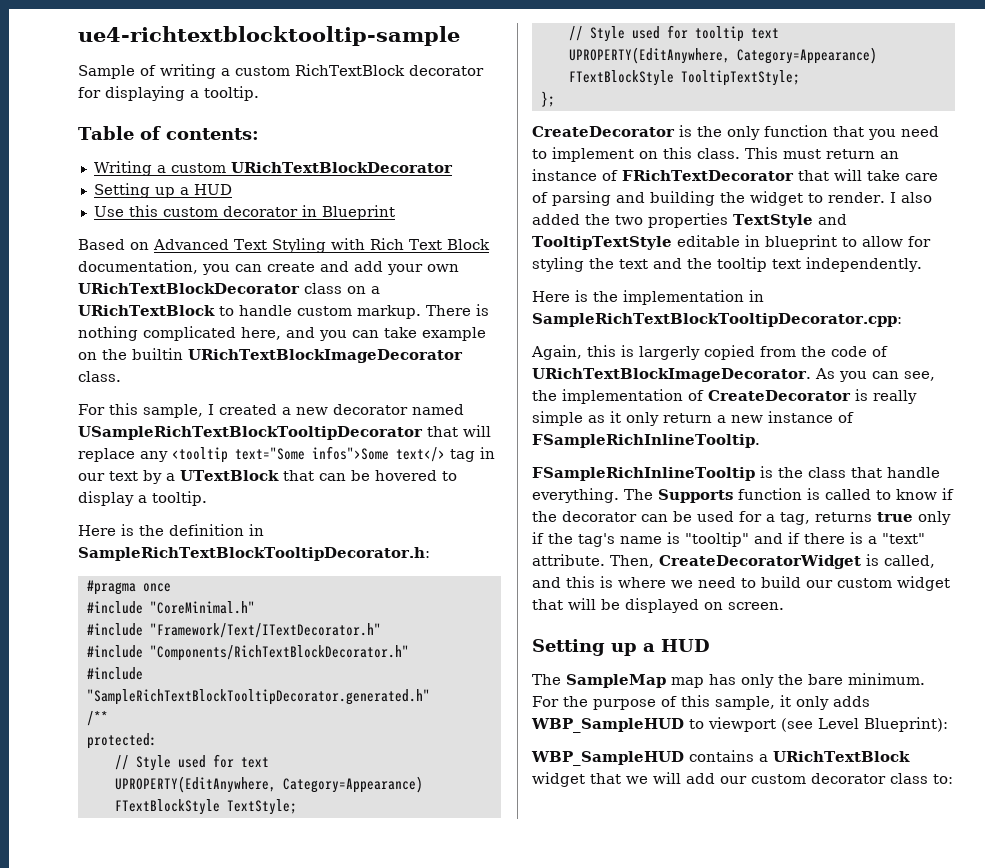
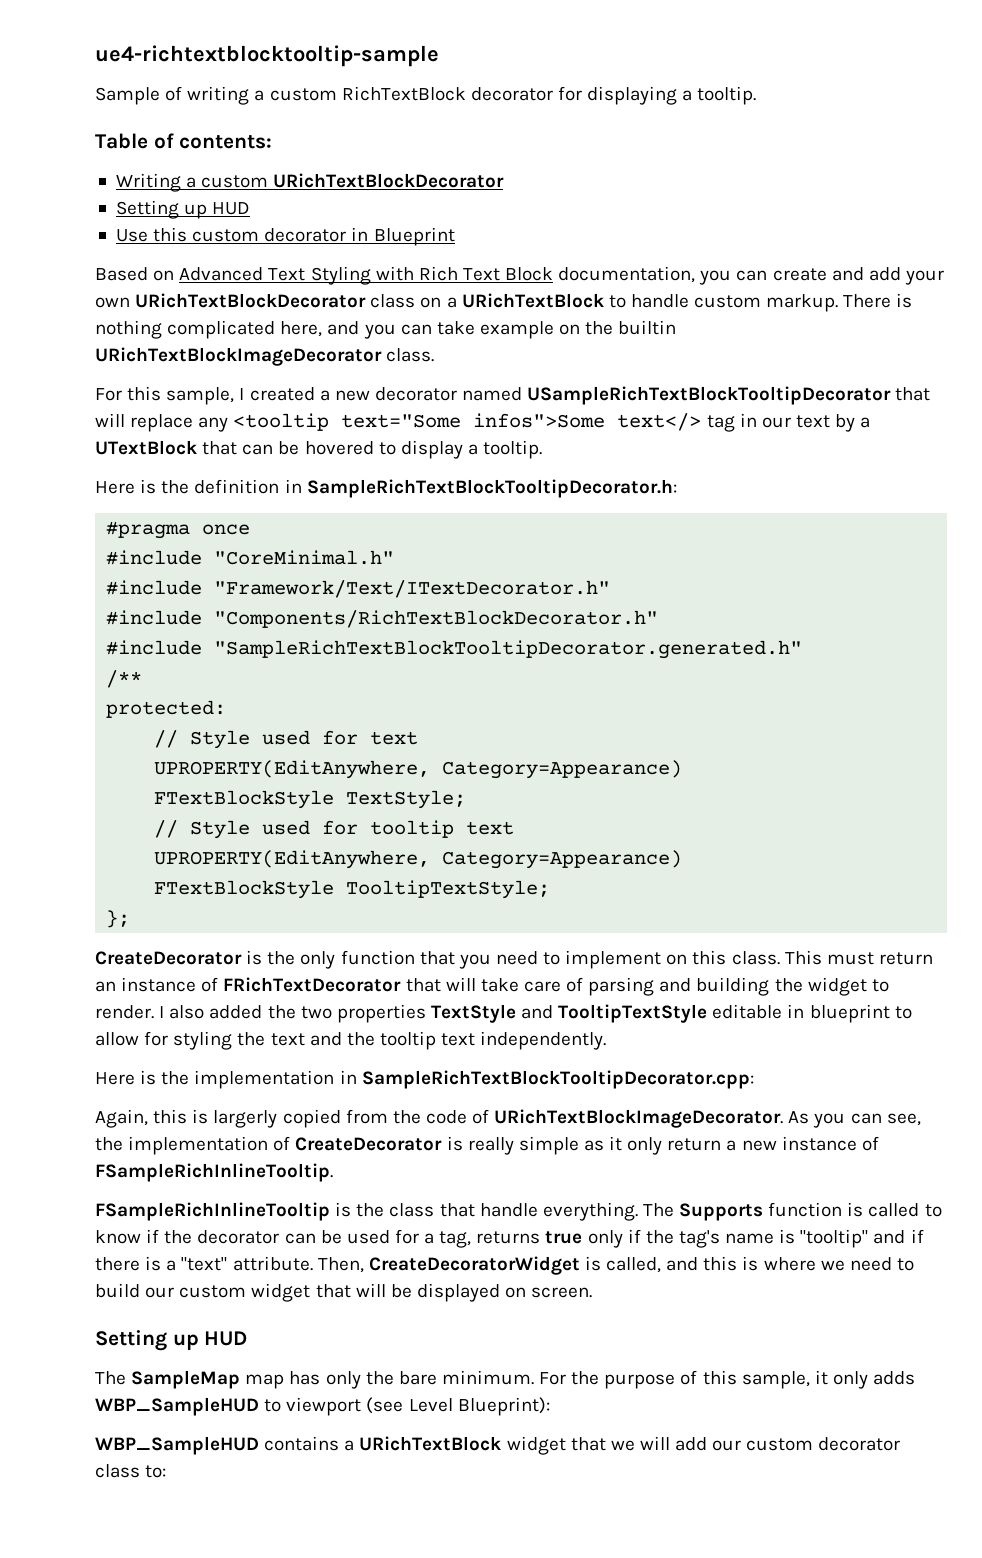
  Writing a custom URichTextBlockDecorator
- Setting up a HUD
+ Setting up HUD
  Then, CreateDecoratorWidget is called, and this is where we need to build our custom widget that will be displayed on screen.
- Setting up a HUD
+ Setting up HUD

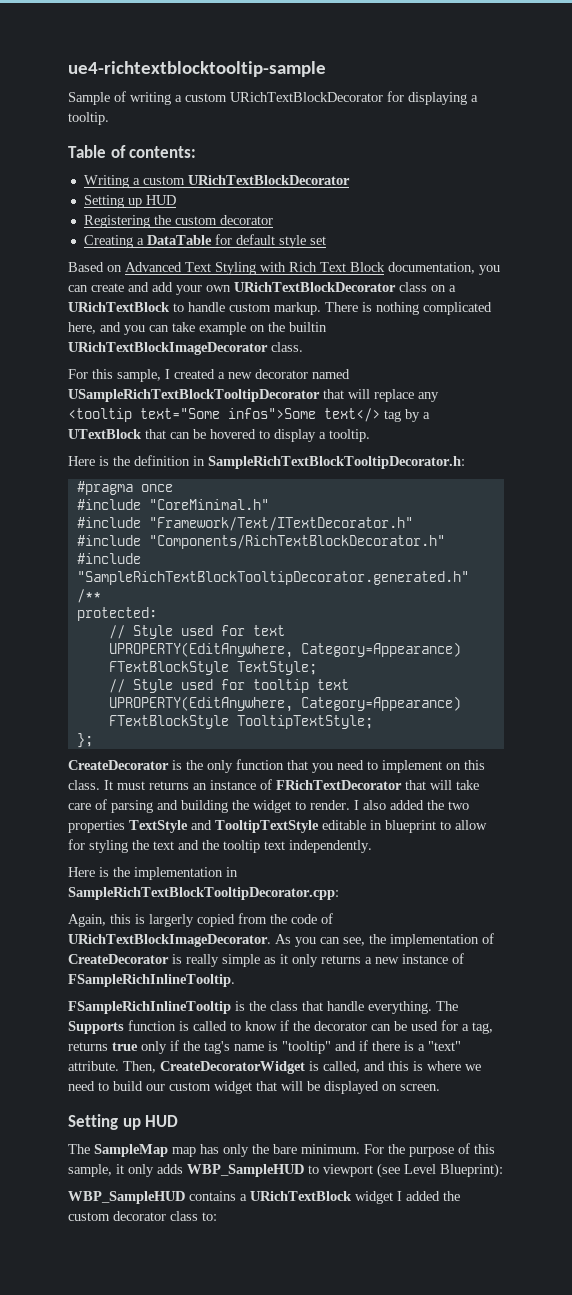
- Sample of writing a custom RichTextBlock decorator for displaying a tooltip.
+ Sample of writing a custom URichTextBlockDecorator for displaying a tooltip.
- Use this custom decorator in Blueprint
+ Registering the custom decorator
+ Creating a DataTable for default style set
- For this sample, I created a new decorator named USampleRichTextBlockTooltipDecorator that will replace any <tooltip text="Some infos">Some text</> tag in our text by a UTextBlock that can be hovered to display a tooltip.
+ For this sample, I created a new decorator named USampleRichTextBlockTooltipDecorator that will replace any <tooltip text="Some infos">Some text</> tag by a UTextBlock that can be hovered to display a tooltip.
- This must return an instance of FRichTextDecorator that will take care of parsing and building the widget to render.
+ It must returns an instance of FRichTextDecorator that will take care of parsing and building the widget to render.
- As you can see, the implementation of CreateDecorator is really simple as it only return a new instance of FSampleRichInlineTooltip.
+ As you can see, the implementation of CreateDecorator is really simple as it only returns a new instance of FSampleRichInlineTooltip.
- WBP_SampleHUD contains a URichTextBlock widget that we will add our custom decorator class to:
+ WBP_SampleHUD contains a URichTextBlock widget I added the custom decorator class to:

